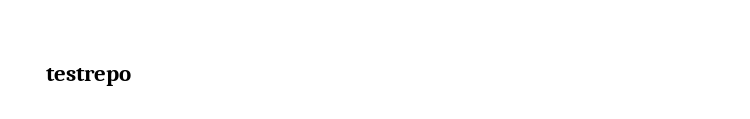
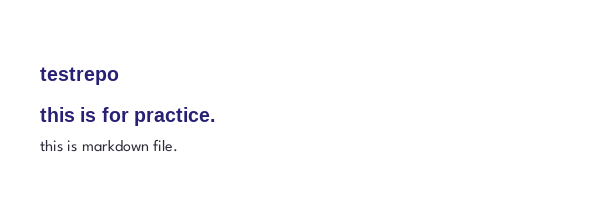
+ this is for practice.
+ this is markdown file.

